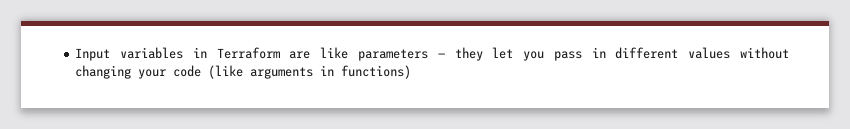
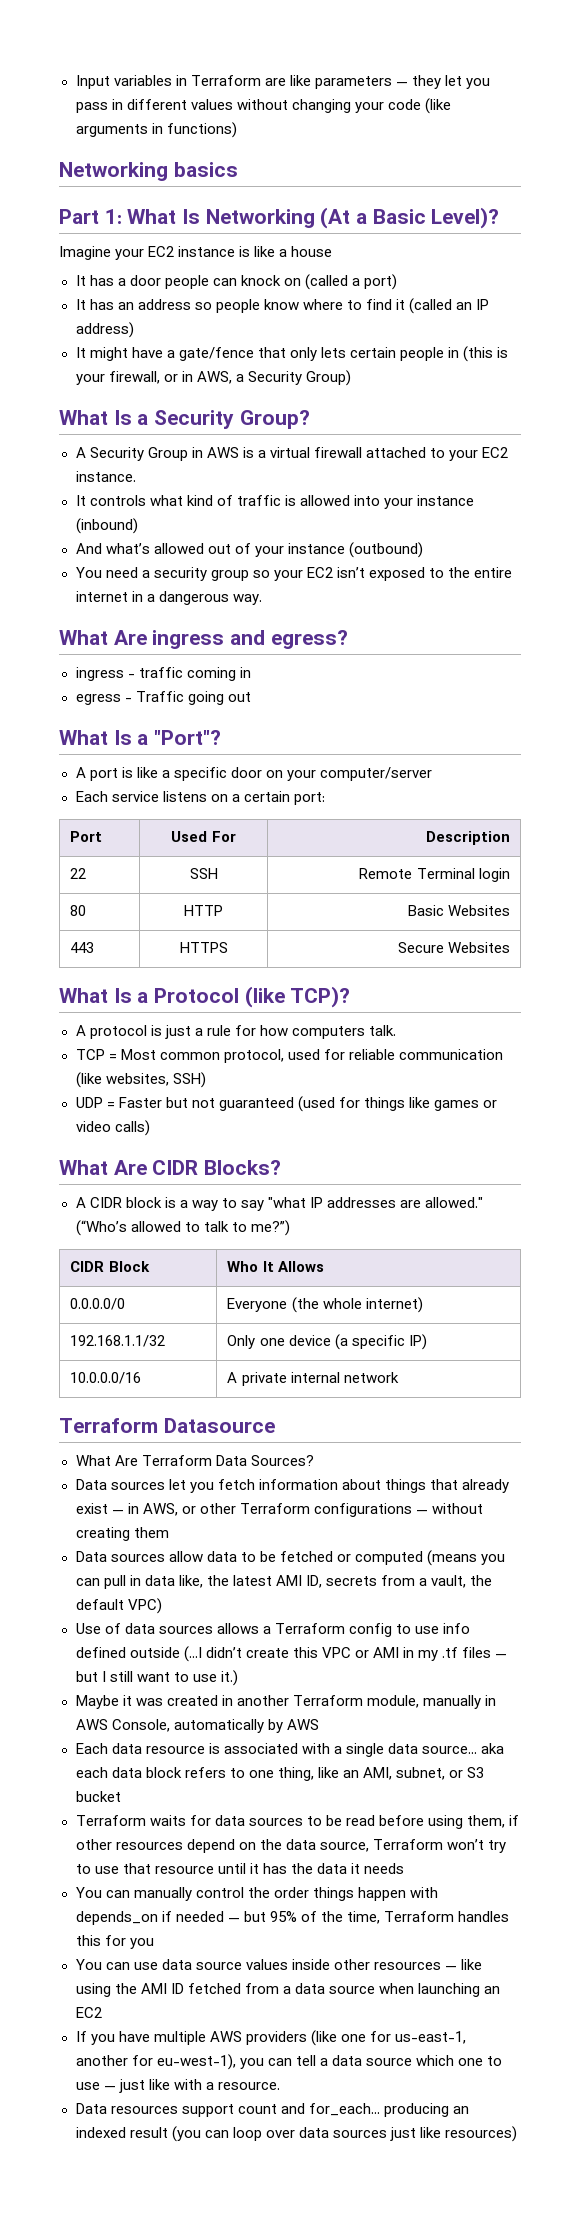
+ Networking basics
+ Part 1: What Is Networking (At a Basic Level)?
+ Imagine your EC2 instance is like a house
+ It has a door people can knock on (called a port)
+ It has an address so people know where to find it (called an IP address)
+ It might have a gate/fence that only lets certain people in (this is your firewall, or in AWS, a Security Group)
+ What Is a Security Group?
+ A Security Group in AWS is a virtual firewall attached to your EC2 instance.
+ It controls what kind of traffic is allowed into your instance (inbound)
+ And what’s allowed out of your instance (outbound)
+ You need a security group so your EC2 isn’t exposed to the entire internet in a dangerous way.
+ What Are ingress and egress?
+ ingress - traffic coming in
+ egress - Traffic going out
+ What Is a "Port"?
+ A port is like a specific door on your computer/server
+ Each service listens on a certain port:
+ Port | Used For | Description
+ 22 | SSH | Remote Terminal login
+ 80 | HTTP | Basic Websites
+ 443 | HTTPS | Secure Websites
+ What Is a Protocol (like TCP)?
+ A protocol is just a rule for how computers talk.
+ TCP = Most common protocol, used for reliable communication (like websites, SSH)
+ UDP = Faster but not guaranteed (used for things like games or video calls)
+ What Are CIDR Blocks?
+ A CIDR block is a way to say "what IP addresses are allowed." (“Who’s allowed to talk to me?”)
+ CIDR Block | Who It Allows
+ 0.0.0.0/0 | Everyone (the whole internet)
+ 192.168.1.1/32 | Only one device (a specific IP)
+ 10.0.0.0/16 | A private internal network
+ Terraform Datasource
+ What Are Terraform Data Sources?
+ Data sources let you fetch information about things that already exist — in AWS, or other Terraform configurations — without creating them
+ Data sources allow data to be fetched or computed (means you can pull in data like, the latest AMI ID, secrets from a vault, the default VPC)
+ Use of data sources allows a Terraform config to use info defined outside (...I didn’t create this VPC or AMI in my .tf files — but I still want to use it.)
+ Maybe it was created in another Terraform module, manually in AWS Console, automatically by AWS
+ Each data resource is associated with a single data source... aka each data block refers to one thing, like an AMI, subnet, or S3 bucket
+ Terraform waits for data sources to be read before using them, if other resources depend on the data source, Terraform won’t try to use that resource until it has the data it needs
+ You can manually control the order things happen with depends_on if needed — but 95% of the time, Terraform handles this for you
+ You can use data source values inside other resources — like using the AMI ID fetched from a data source when launching an EC2
+ If you have multiple AWS providers (like one for us-east-1, another for eu-west-1), you can tell a data source which one to use — just like with a resource.
+ Data resources support count and for_each... producing an indexed result (you can loop over data sources just like resources)

